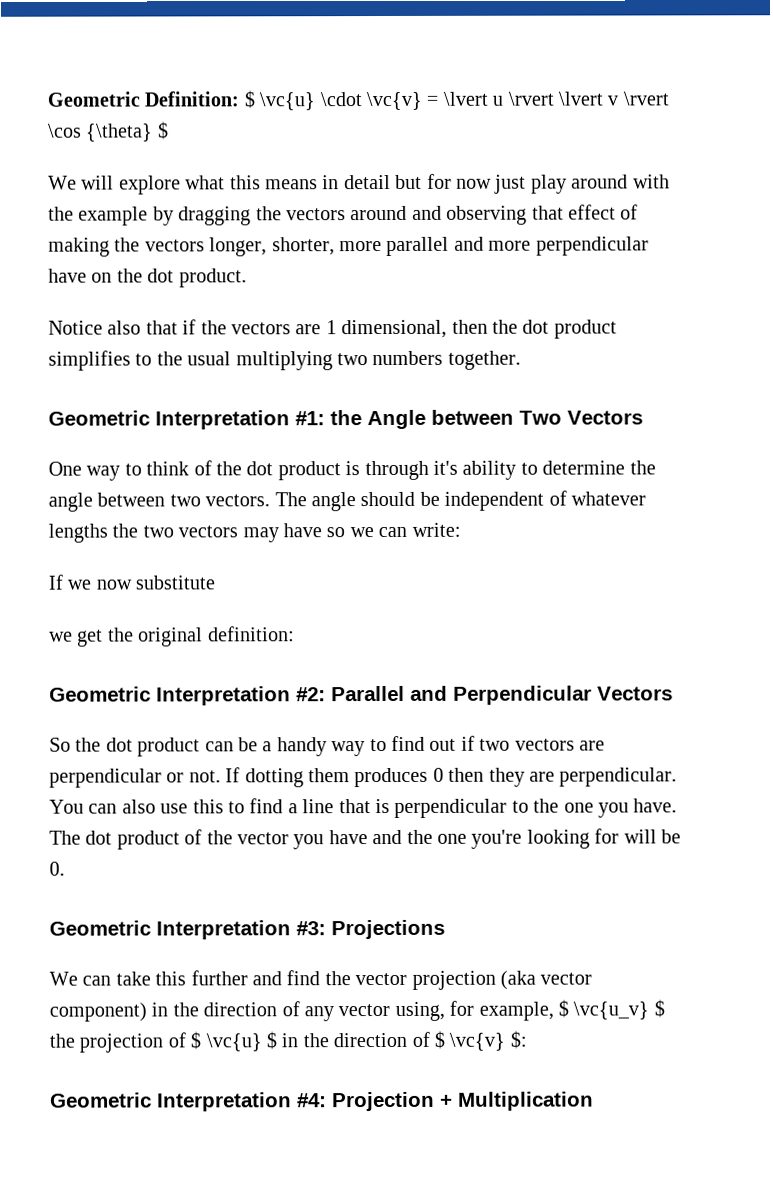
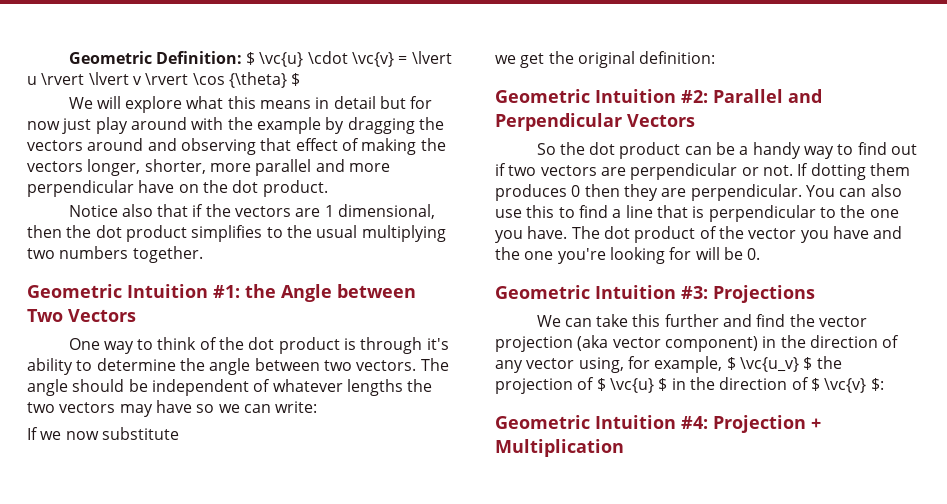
- Geometric Interpretation #1: the Angle between Two Vectors
+ Geometric Intuition #1: the Angle between Two Vectors
- Geometric Interpretation #2: Parallel and Perpendicular Vectors
+ Geometric Intuition #2: Parallel and Perpendicular Vectors
- Geometric Interpretation #3: Projections
+ Geometric Intuition #3: Projections
- Geometric Interpretation #4: Projection + Multiplication
+ Geometric Intuition #4: Projection + Multiplication

